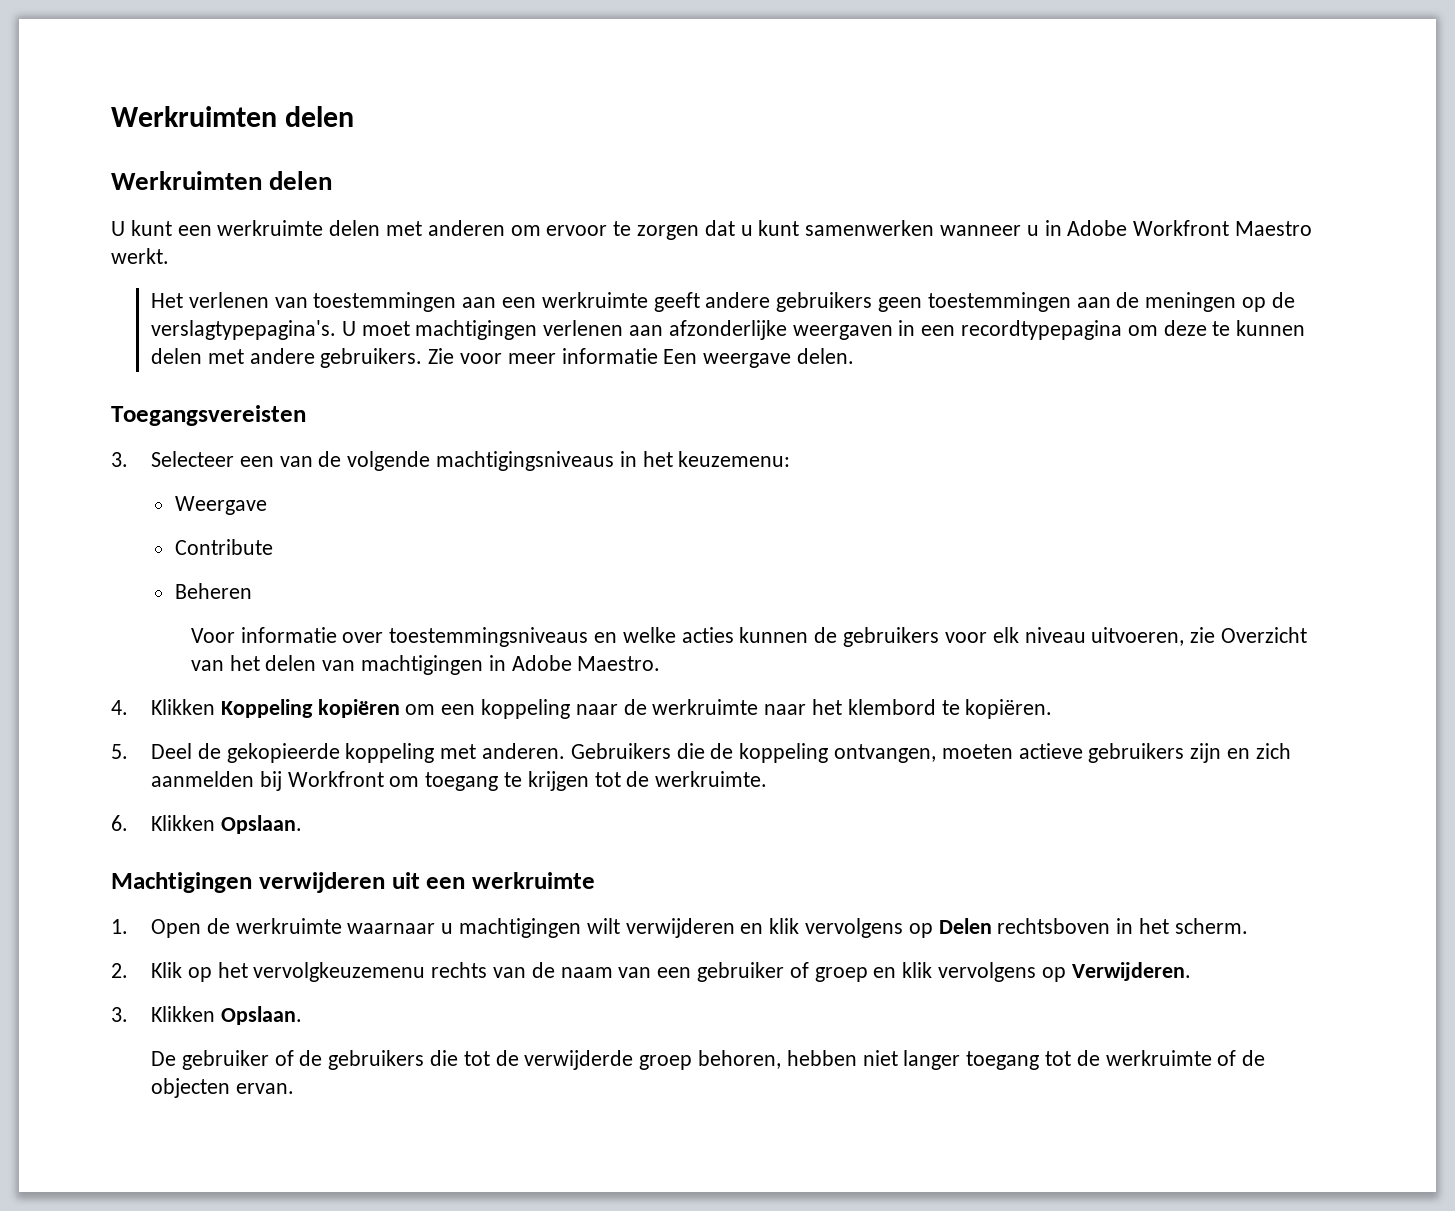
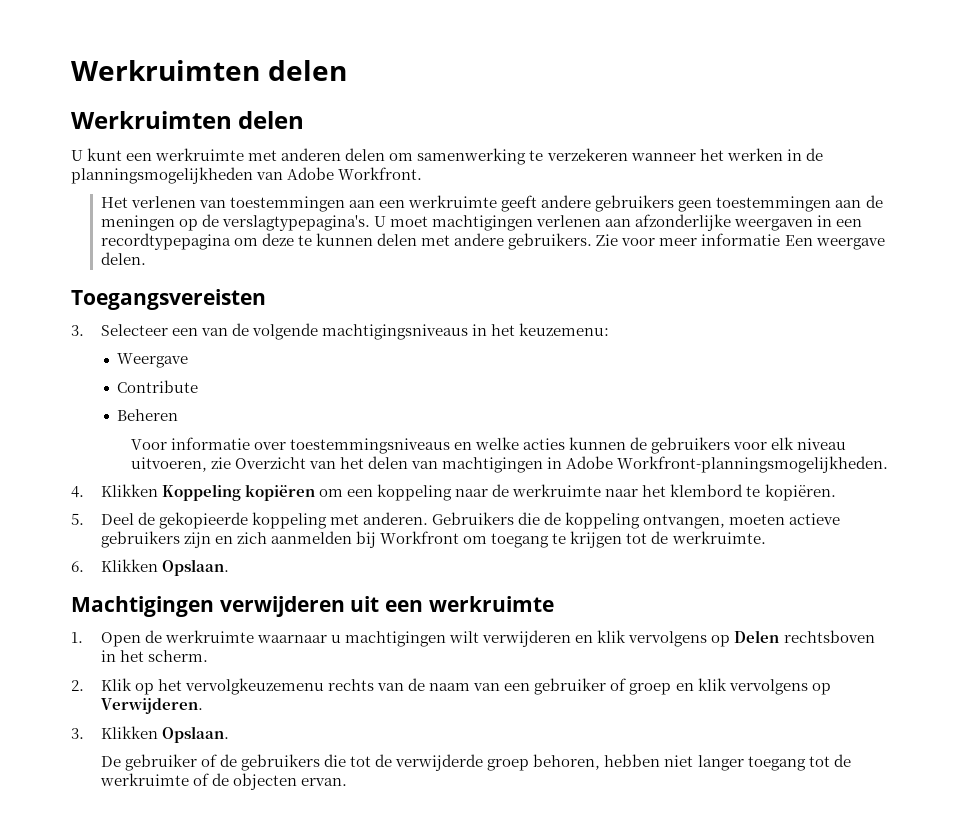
- U kunt een werkruimte delen met anderen om ervoor te zorgen dat u kunt samenwerken wanneer u in Adobe Workfront Maestro werkt.
+ U kunt een werkruimte met anderen delen om samenwerking te verzekeren wanneer het werken in de planningsmogelijkheden van Adobe Workfront.
- Voor informatie over toestemmingsniveaus en welke acties kunnen de gebruikers voor elk niveau uitvoeren, zie Overzicht van het delen van machtigingen in Adobe Maestro.
+ Voor informatie over toestemmingsniveaus en welke acties kunnen de gebruikers voor elk niveau uitvoeren, zie Overzicht van het delen van machtigingen in Adobe Workfront-planningsmogelijkheden.

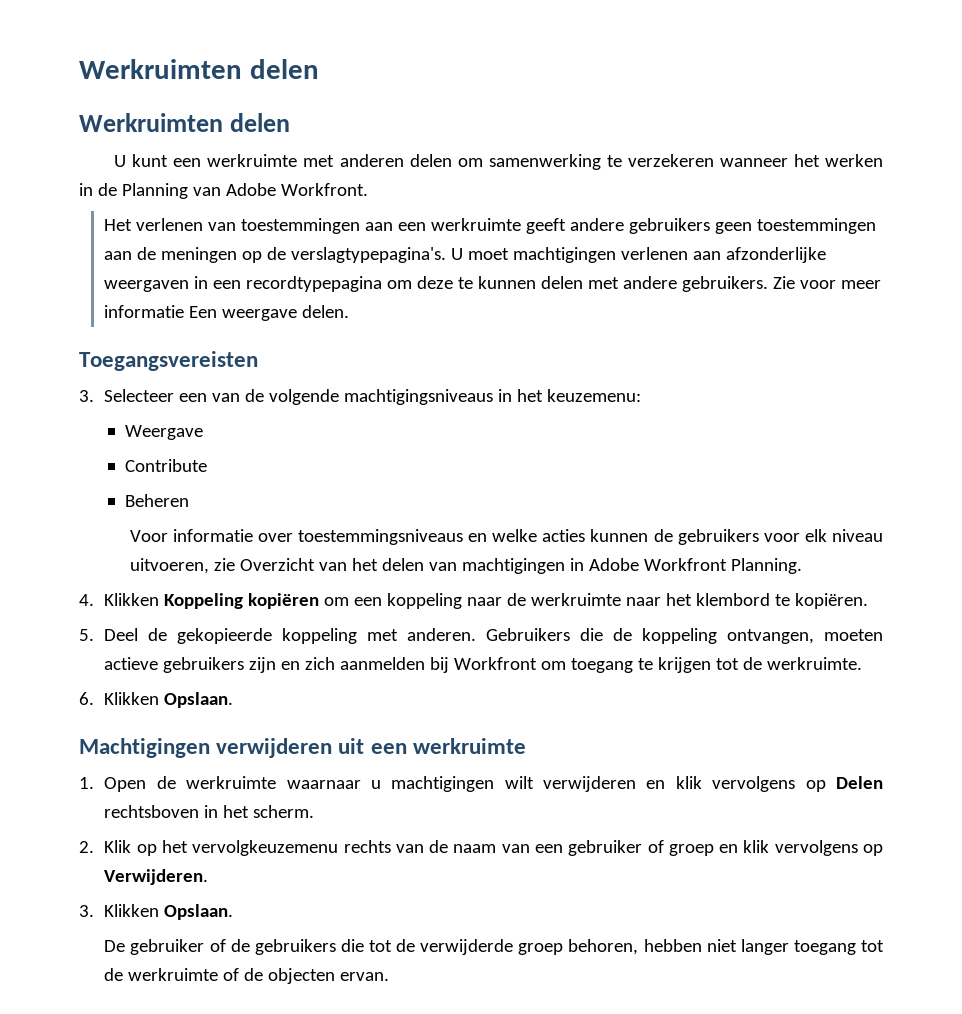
- U kunt een werkruimte met anderen delen om samenwerking te verzekeren wanneer het werken in de planningsmogelijkheden van Adobe Workfront.
+ U kunt een werkruimte met anderen delen om samenwerking te verzekeren wanneer het werken in de Planning van Adobe Workfront.
- Voor informatie over toestemmingsniveaus en welke acties kunnen de gebruikers voor elk niveau uitvoeren, zie Overzicht van het delen van machtigingen in Adobe Workfront-planningsmogelijkheden.
+ Voor informatie over toestemmingsniveaus en welke acties kunnen de gebruikers voor elk niveau uitvoeren, zie Overzicht van het delen van machtigingen in Adobe Workfront Planning.

